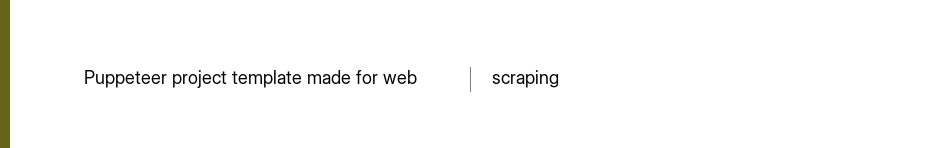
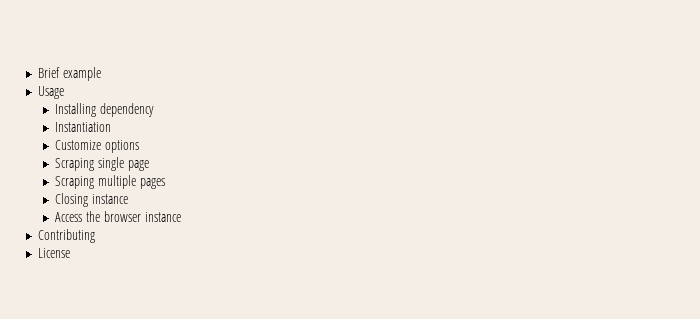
- Puppeteer project template made for web scraping
+ Brief example
+ Usage
+ Installing dependency
+ Instantiation
+ Customize options
+ Scraping single page
+ Scraping multiple pages
+ Closing instance
+ Access the browser instance
+ Contributing
+ License

